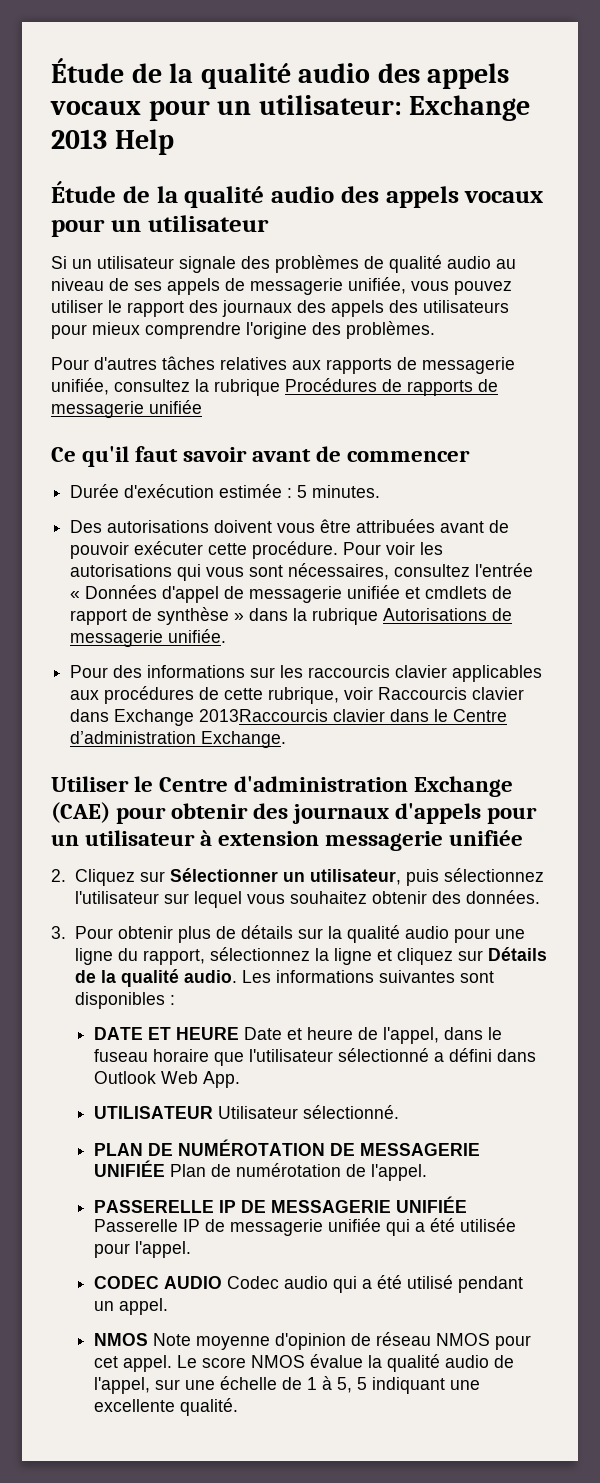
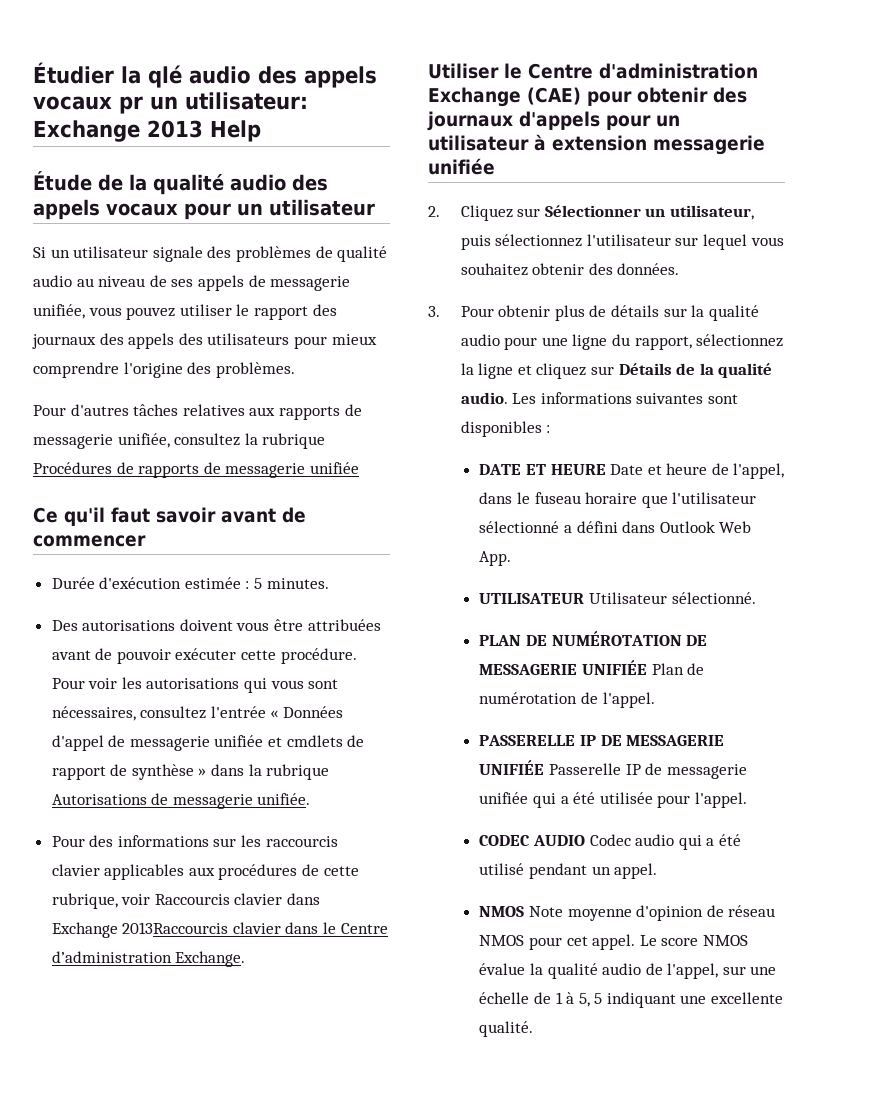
- Étude de la qualité audio des appels vocaux pour un utilisateur: Exchange 2013 Help
+ Étudier la qlé audio des appels vocaux pr un utilisateur: Exchange 2013 Help

